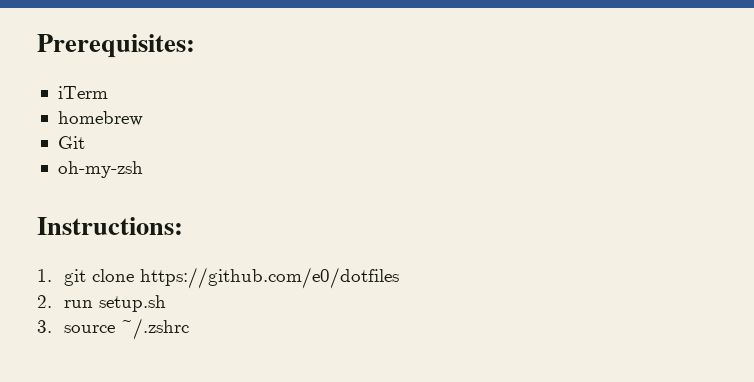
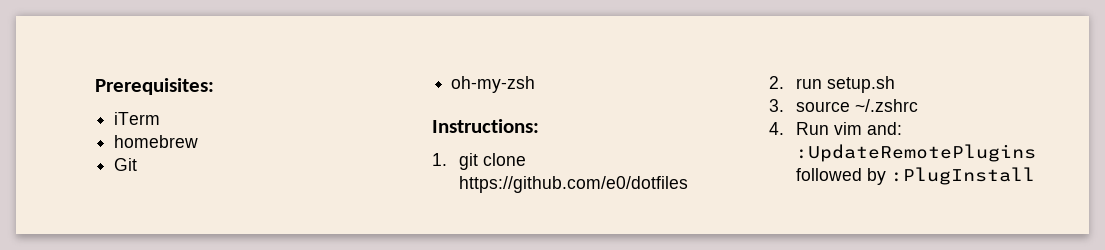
+ 4. Run vim and: :UpdateRemotePlugins followed by :PlugInstall

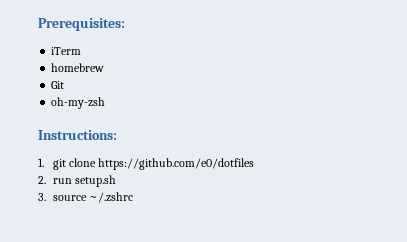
- 4. Run vim and: :UpdateRemotePlugins followed by :PlugInstall

